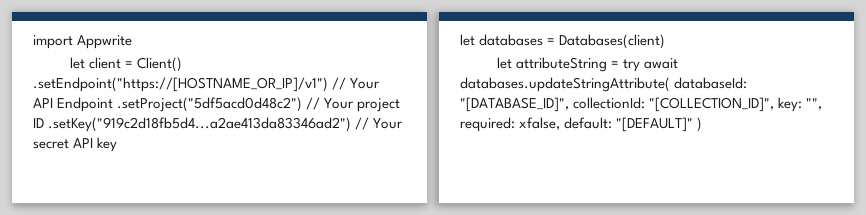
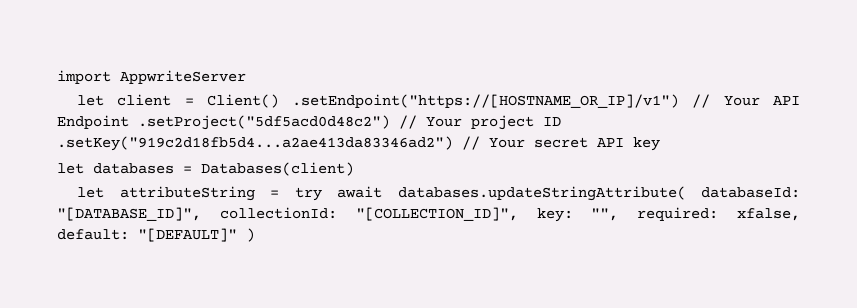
- import Appwrite
+ import AppwriteServer

